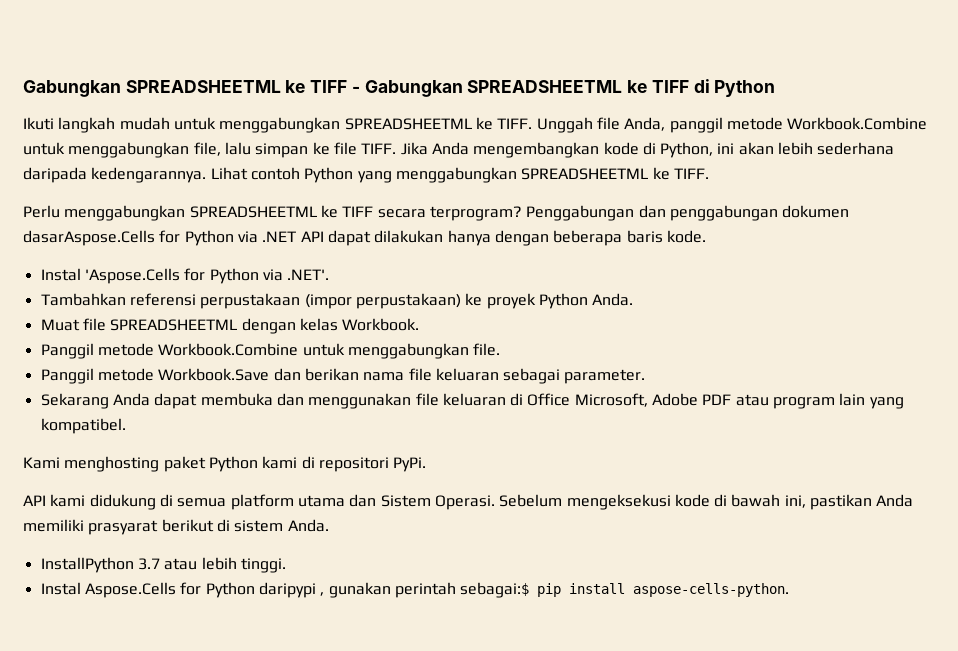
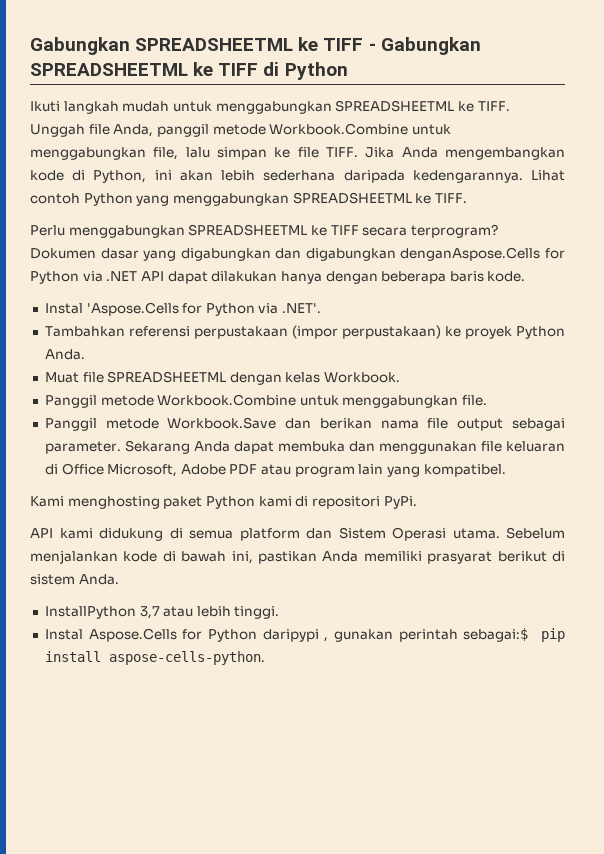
- Penggabungan dan penggabungan dokumen dasarAspose.Cells for Python via .NET API dapat dilakukan hanya dengan beberapa baris kode.
+ Dokumen dasar yang digabungkan dan digabungkan denganAspose.Cells for Python via .NET API dapat dilakukan hanya dengan beberapa baris kode.
- Panggil metode Workbook.Save dan berikan nama file keluaran sebagai parameter.
- Sekarang Anda dapat membuka dan menggunakan file keluaran di Office Microsoft, Adobe PDF atau program lain yang kompatibel.
+ Panggil metode Workbook.Save dan berikan nama file output sebagai parameter. Sekarang Anda dapat membuka dan menggunakan file keluaran di Office Microsoft, Adobe PDF atau program lain yang kompatibel.
- API kami didukung di semua platform utama dan Sistem Operasi. Sebelum mengeksekusi kode di bawah ini, pastikan Anda memiliki prasyarat berikut di sistem Anda.
+ API kami didukung di semua platform dan Sistem Operasi utama. Sebelum menjalankan kode di bawah ini, pastikan Anda memiliki prasyarat berikut di sistem Anda.
- InstallPython 3.7 atau lebih tinggi.
+ InstallPython 3,7 atau lebih tinggi.

